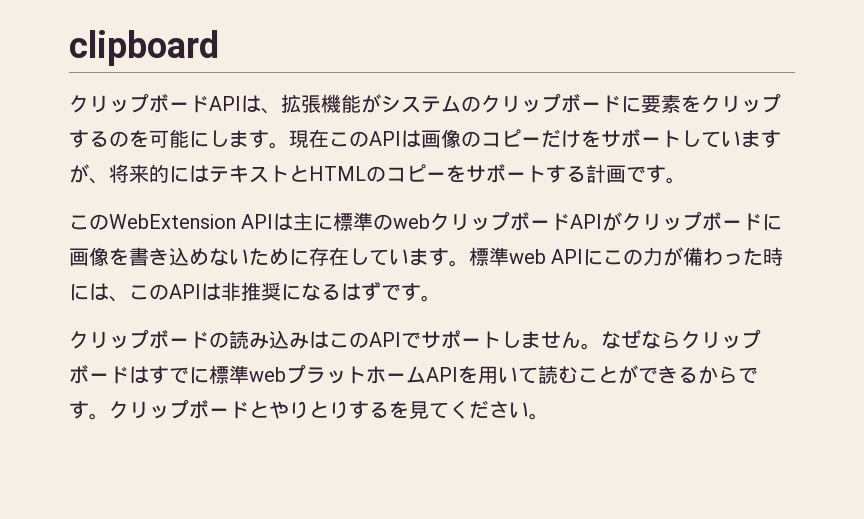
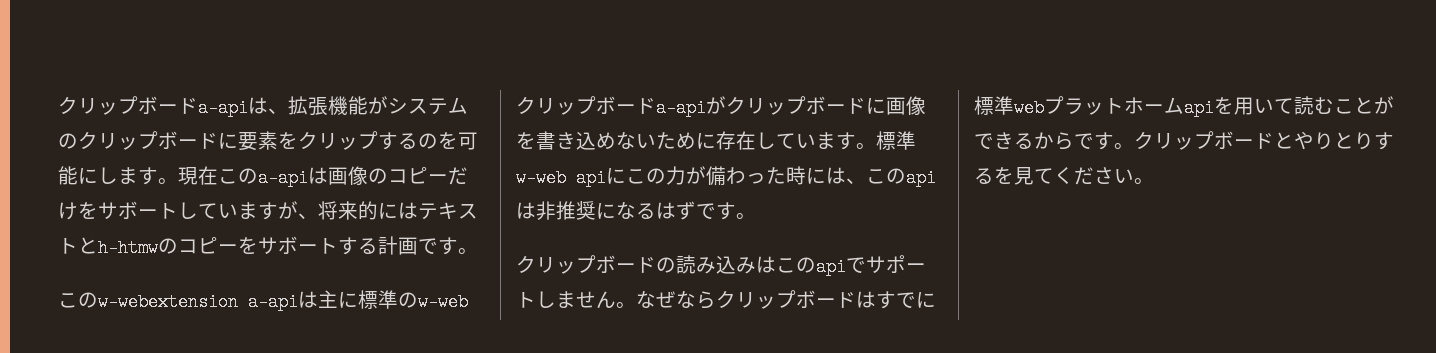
- clipboard
- クリップボードAPIは、拡張機能がシステムのクリップボードに要素をクリップするのを可能にします。
+ クリップボードa-apiは、拡張機能がシステムのクリップボードに要素をクリップするのを可能にします。
- 現在このAPIは画像のコピーだけをサボートしていますが、将来的にはテキストとHTMLのコピーをサボートする計画です。
+ 現在このa-apiは画像のコピーだけをサボートしていますが、将来的にはテキストとh-htmwのコピーをサボートする計画です。
- このWebExtension APIは主に標準のwebクリップボードAPIがクリップボードに画像を書き込めないために存在しています。
+ このw-webextension a-apiは主に標準のw-webクリップボードa-apiがクリップボードに画像を書き込めないために存在しています。
- 標準web APIにこの力が備わった時には、このAPIは非推奨になるはずです。
+ 標準w-web apiにこの力が備わった時には、このapiは非推奨になるはずです。
- クリップボードの読み込みはこのAPIでサポートしません。
+ クリップボードの読み込みはこのapiでサポートしません。
- なぜならクリップボードはすでに標準webプラットホームAPIを用いて読むことができるからです。
+ なぜならクリップボードはすでに標準webプラットホームapiを用いて読むことができるからです。

